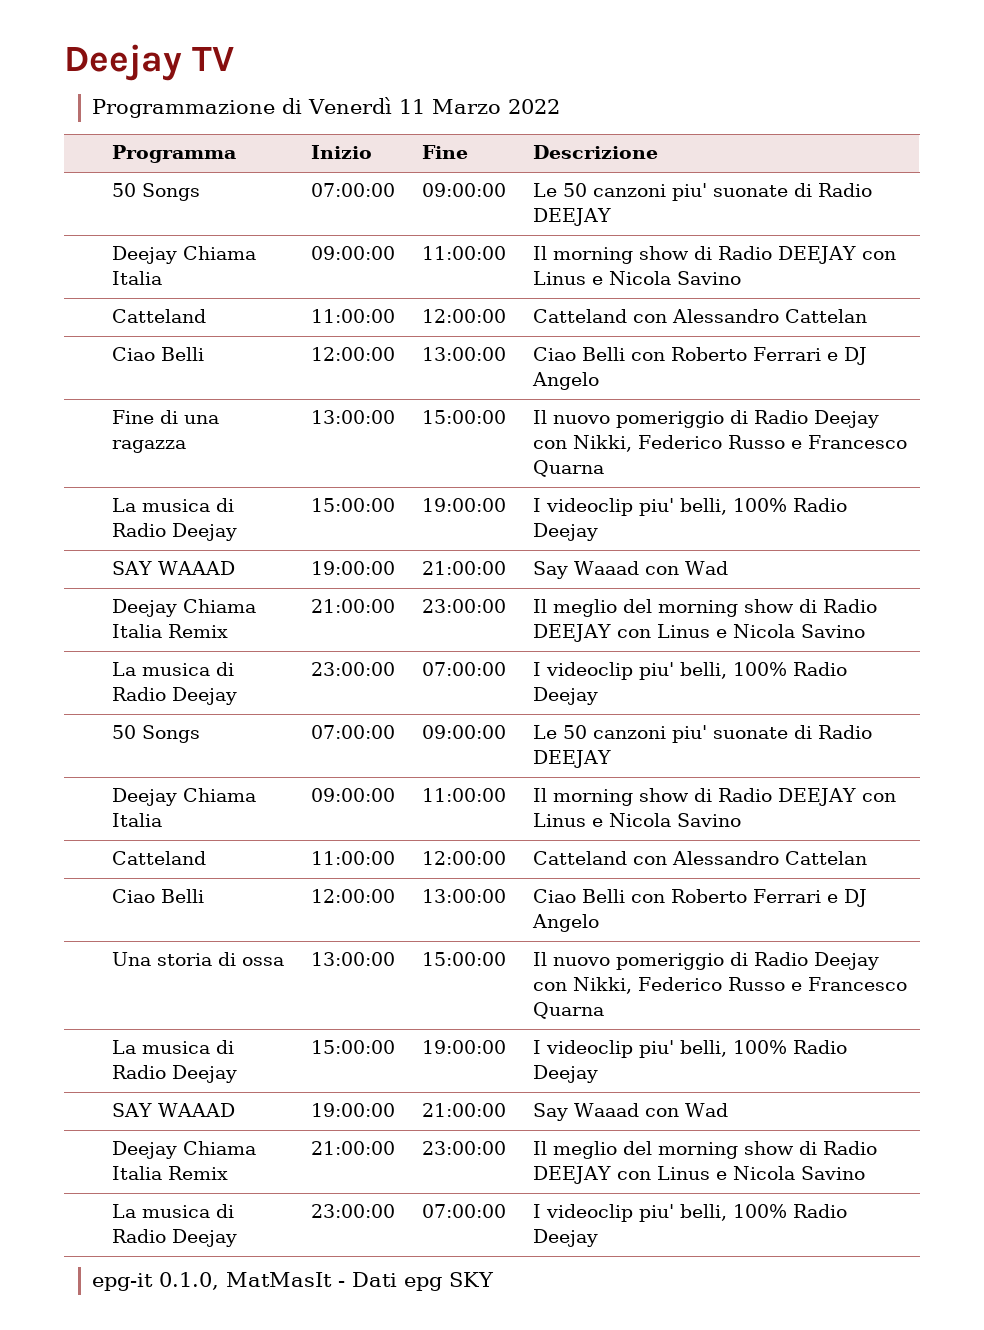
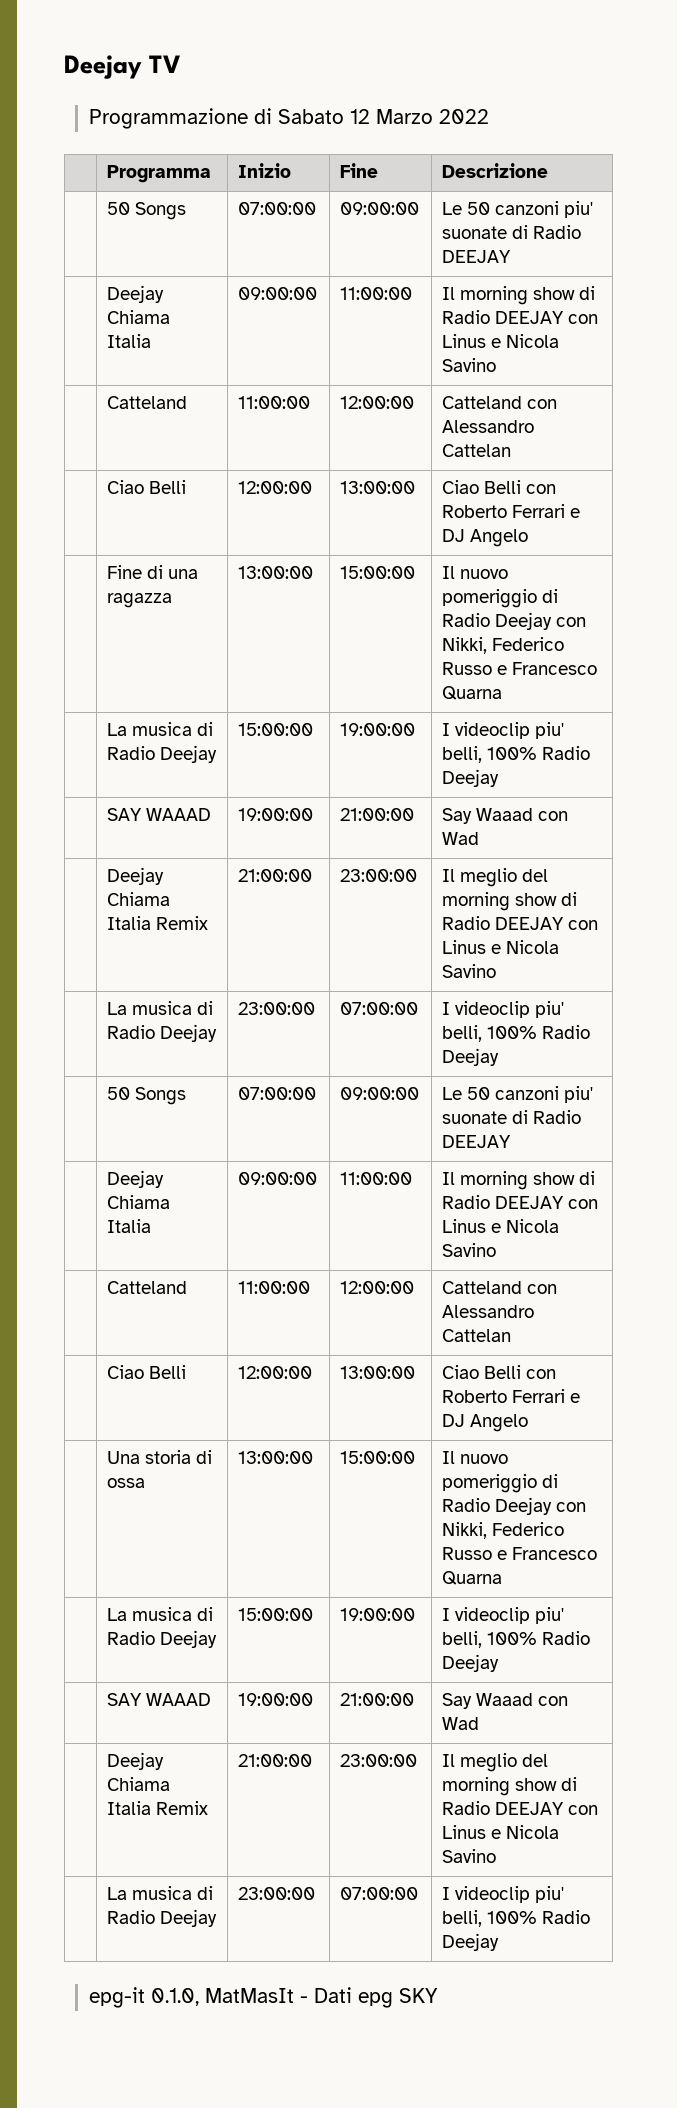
- Programmazione di Venerdì 11 Marzo 2022
+ Programmazione di Sabato 12 Marzo 2022

